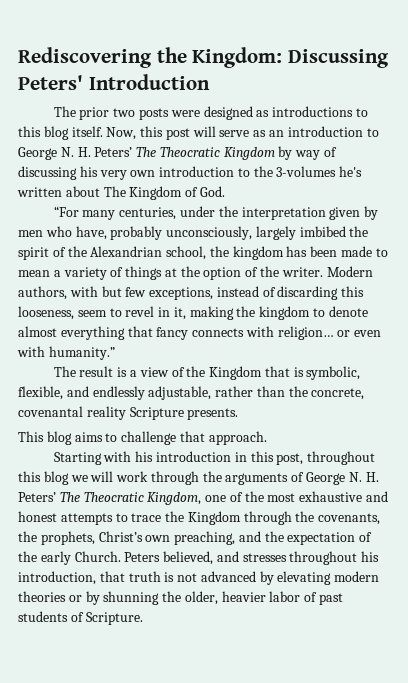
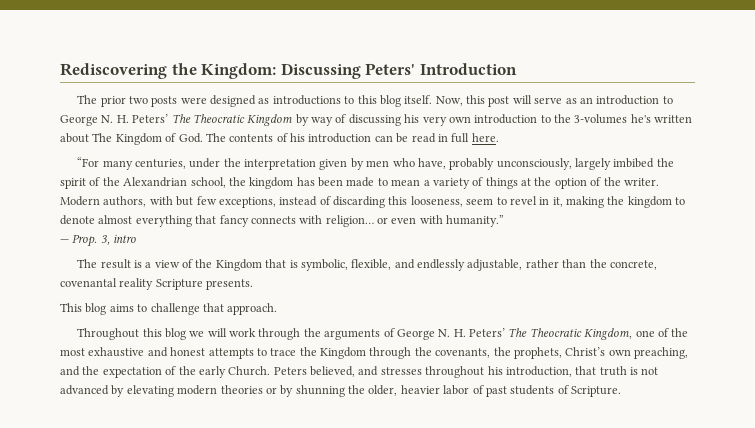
- Now, this post will serve as an introduction to George N. H. Peters’ The Theocratic Kingdom by way of discussing his very own introduction to the 3-volumes he's written about The Kingdom of God.
+ Now, this post will serve as an introduction to George N. H. Peters’ The Theocratic Kingdom by way of discussing his very own introduction to the 3-volumes he's written about The Kingdom of God. The contents of his introduction can be read in full here.
+ — Prop. 3, intro
- Starting with his introduction in this post, throughout this blog we will work through the arguments of George N. H. Peters’ The Theocratic Kingdom, one of the most exhaustive and honest attempts to trace the Kingdom through the covenants, the prophets, Christ’s own preaching, and the expectation of the early Church.
+ Throughout this blog we will work through the arguments of George N. H. Peters’ The Theocratic Kingdom, one of the most exhaustive and honest attempts to trace the Kingdom through the covenants, the prophets, Christ’s own preaching, and the expectation of the early Church.

